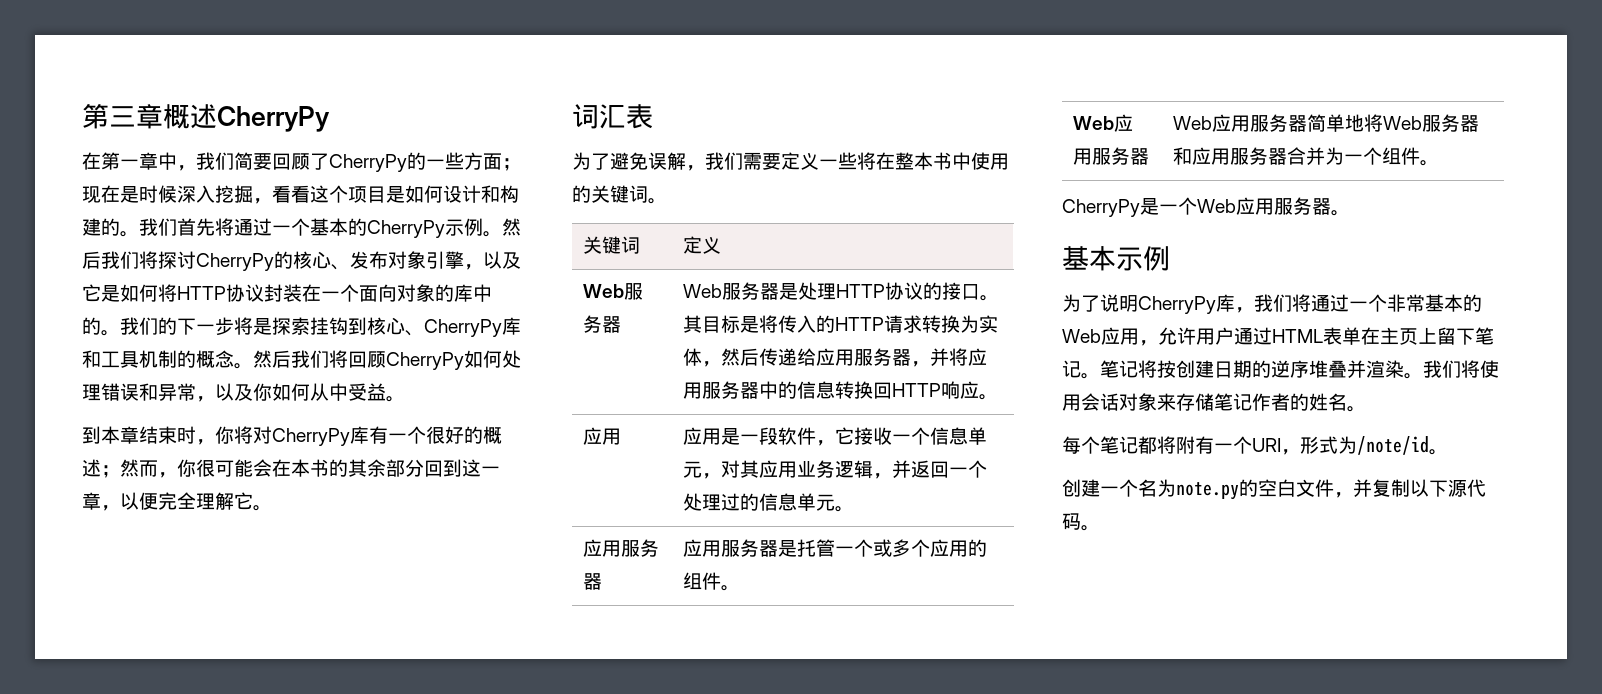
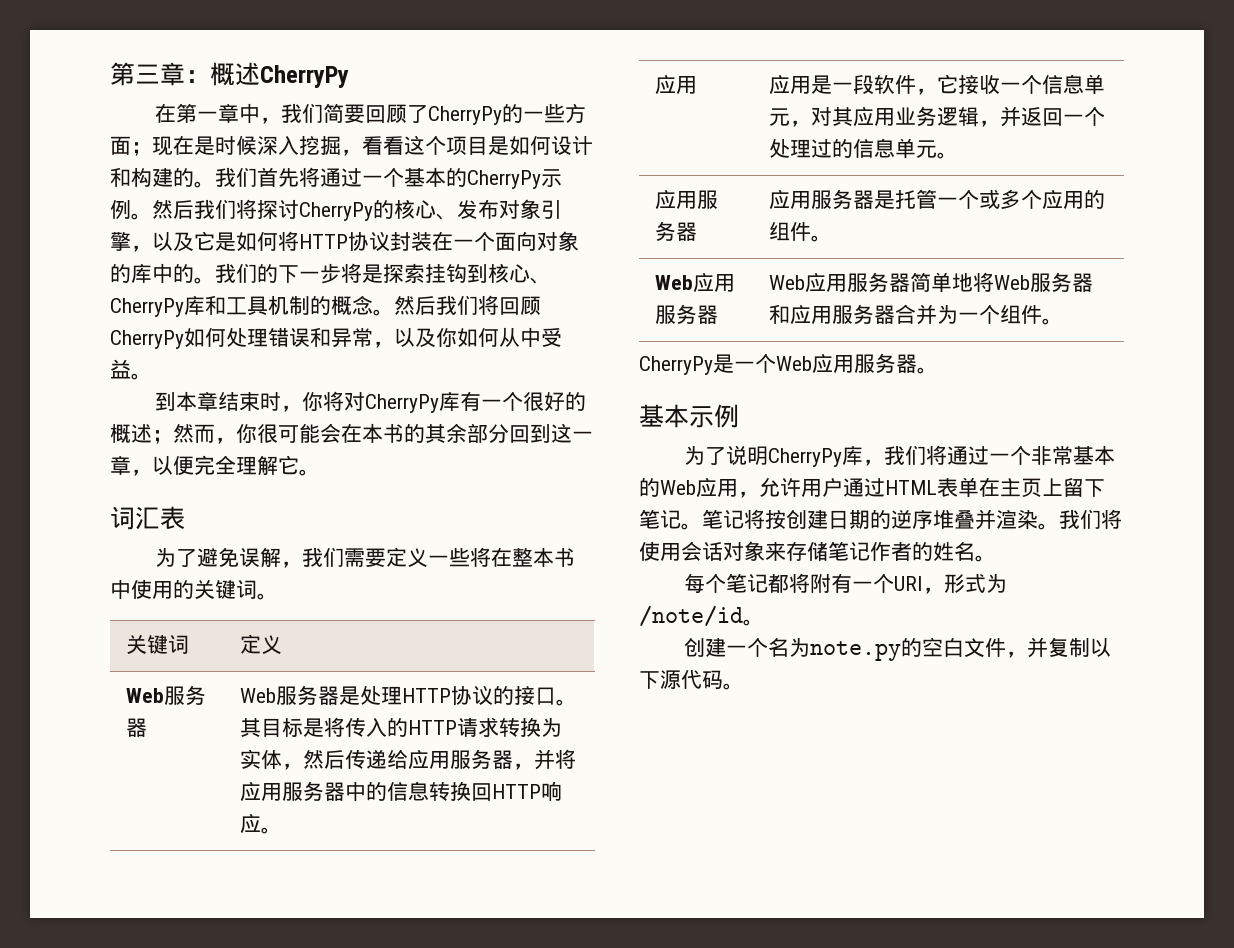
- 第三章概述CherryPy
+ 第三章：概述CherryPy

